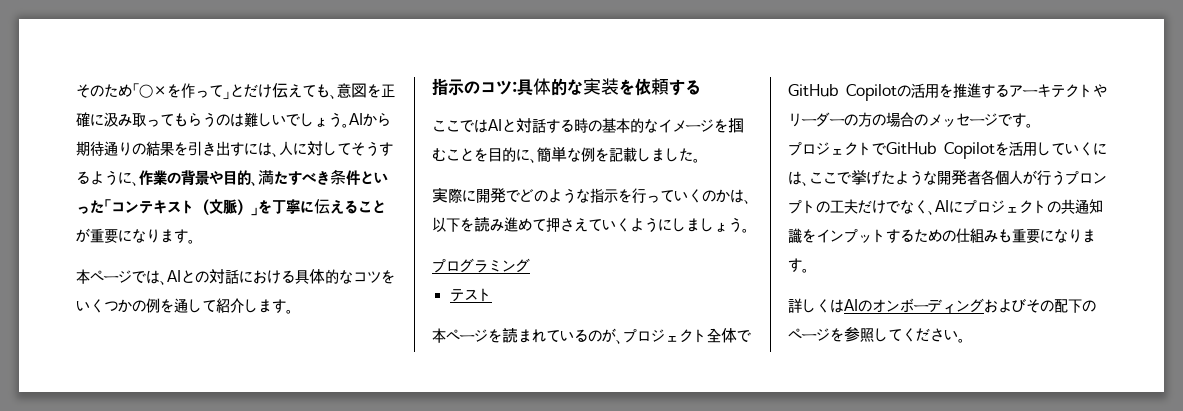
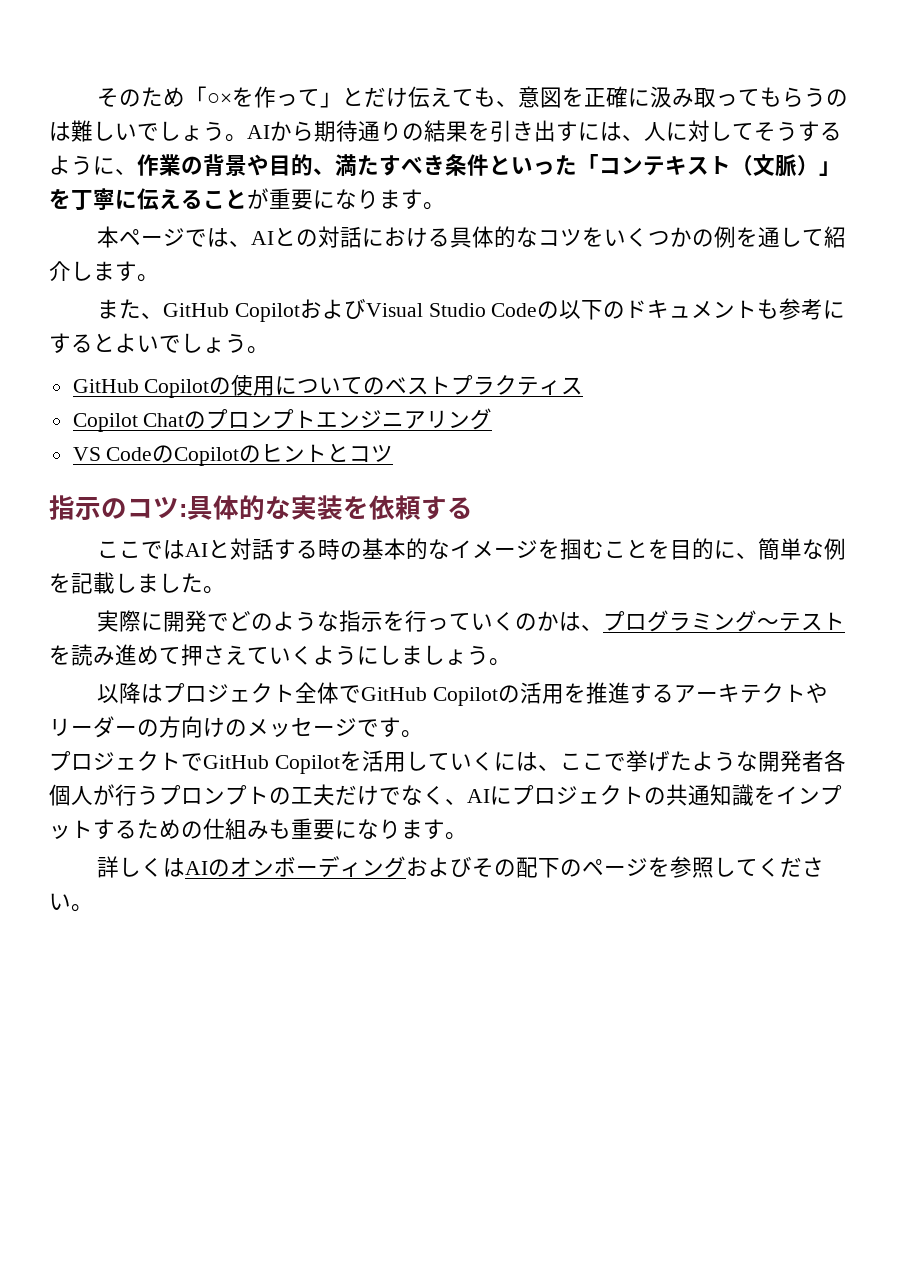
+ また、GitHub CopilotおよびVisual Studio Codeの以下のドキュメントも参考にするとよいでしょう。
+ GitHub Copilotの使用についてのベストプラクティス
+ Copilot Chatのプロンプトエンジニアリング
+ VS CodeのCopilotのヒントとコツ
- 実際に開発でどのような指示を行っていくのかは、以下を読み進めて押さえていくようにしましょう。
+ 実際に開発でどのような指示を行っていくのかは、プログラミング〜テストを読み進めて押さえていくようにしましょう。
- プログラミング
- テスト
- 本ページを読まれているのが、プロジェクト全体でGitHub Copilotの活用を推進するアーキテクトやリーダーの方の場合のメッセージです。
+ 以降はプロジェクト全体でGitHub Copilotの活用を推進するアーキテクトやリーダーの方向けのメッセージです。

